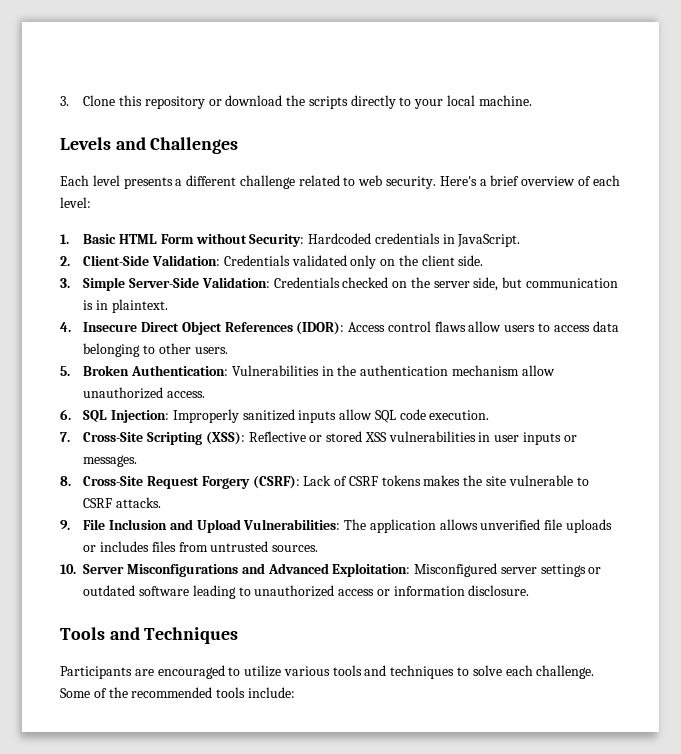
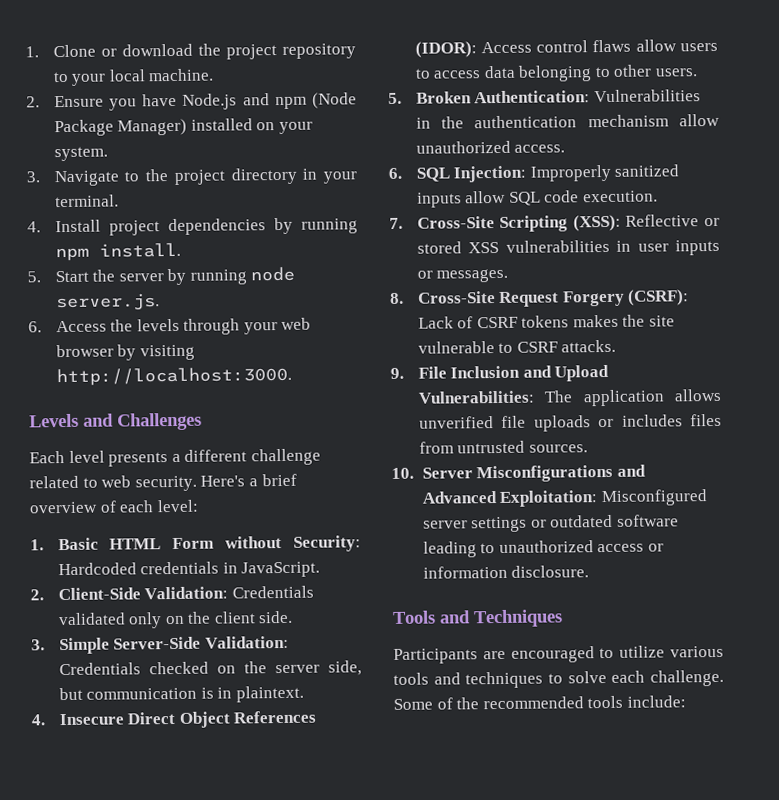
- 3. Clone this repository or download the scripts directly to your local machine.
+ 1. Clone or download the project repository to your local machine.
+ 2. Ensure you have Node.js and npm (Node Package Manager) installed on your system.
+ 3. Navigate to the project directory in your terminal.
+ 4. Install project dependencies by running npm install.
+ 5. Start the server by running node server.js.
+ 6. Access the levels through your web browser by visiting http://localhost:3000.

